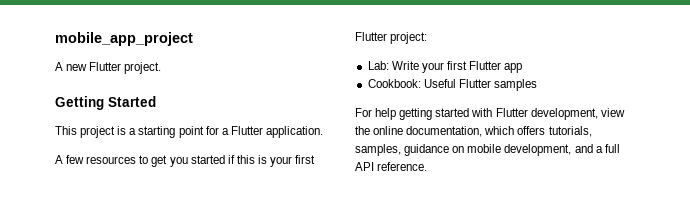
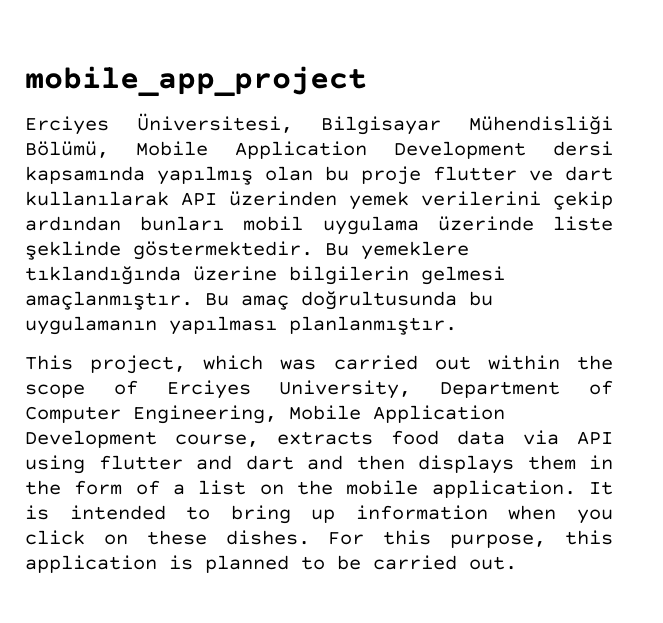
- A new Flutter project.
- Getting Started
- This project is a starting point for a Flutter application.
- A few resources to get you started if this is your first Flutter project:
- Lab: Write your first Flutter app
- Cookbook: Useful Flutter samples
- For help getting started with Flutter development, view the online documentation, which offers tutorials, samples, guidance on mobile development, and a full API reference.
+ Erciyes Üniversitesi, Bilgisayar Mühendisliği Bölümü, Mobile Application Development dersi kapsamında yapılmış olan bu proje flutter ve dart kullanılarak API üzerinden yemek verilerini çekip ardından bunları mobil uygulama üzerinde liste şeklinde göstermektedir. Bu yemeklere tıklandığında üzerine bilgilerin gelmesi amaçlanmıştır. Bu amaç doğrultusunda bu uygulamanın yapılması planlanmıştır.
+ This project, which was carried out within the scope of Erciyes University, Department of Computer Engineering, Mobile Application Development course, extracts food data via API using flutter and dart and then displays them in the form of a list on the mobile application. It is intended to bring up information when you click on these dishes. For this purpose, this application is planned to be carried out.

